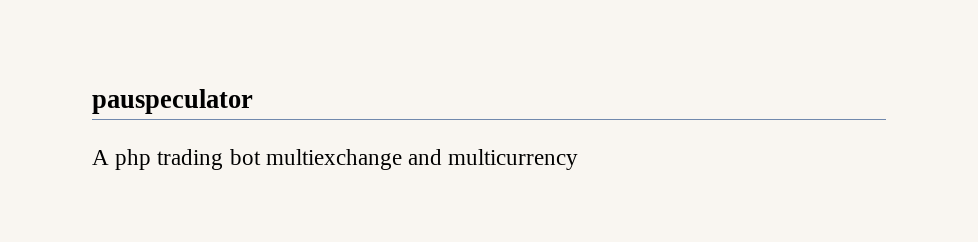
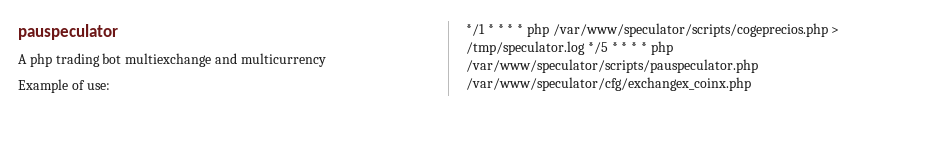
+ Example of use:
+ */1 * * * * php /var/www/speculator/scripts/cogeprecios.php > /tmp/speculator.log */5 * * * * php /var/www/speculator/scripts/pauspeculator.php /var/www/speculator/cfg/exchangex_coinx.php

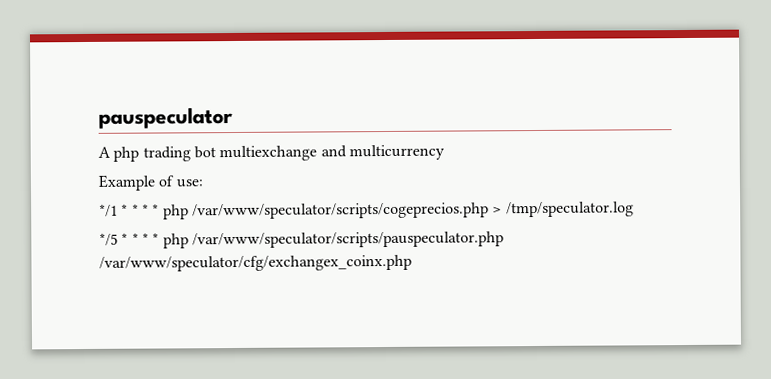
- */1 * * * * php /var/www/speculator/scripts/cogeprecios.php > /tmp/speculator.log */5 * * * * php /var/www/speculator/scripts/pauspeculator.php /var/www/speculator/cfg/exchangex_coinx.php
+ */1 * * * * php /var/www/speculator/scripts/cogeprecios.php > /tmp/speculator.log
+ */5 * * * * php /var/www/speculator/scripts/pauspeculator.php /var/www/speculator/cfg/exchangex_coinx.php

